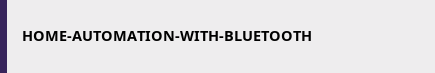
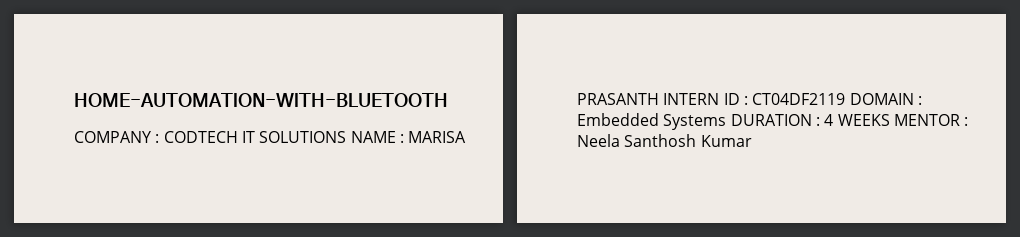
+ COMPANY : CODTECH IT SOLUTIONS NAME : MARISA PRASANTH INTERN ID : CT04DF2119 DOMAIN : Embedded Systems DURATION : 4 WEEKS MENTOR : Neela Santhosh Kumar

